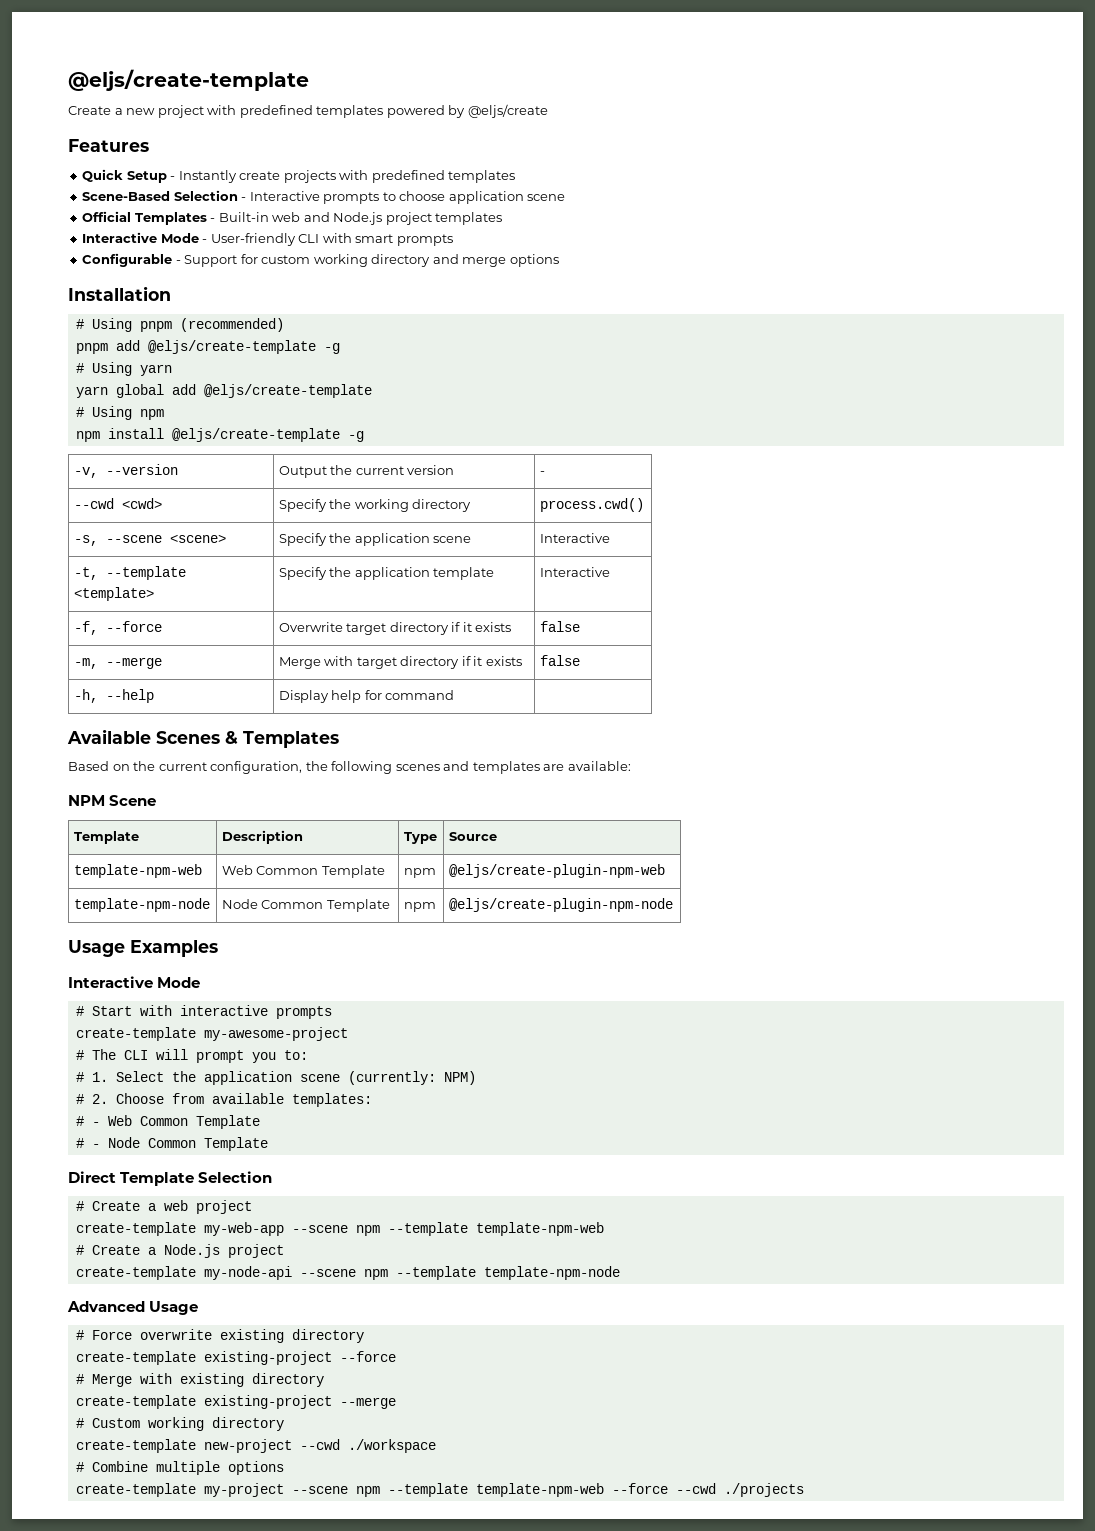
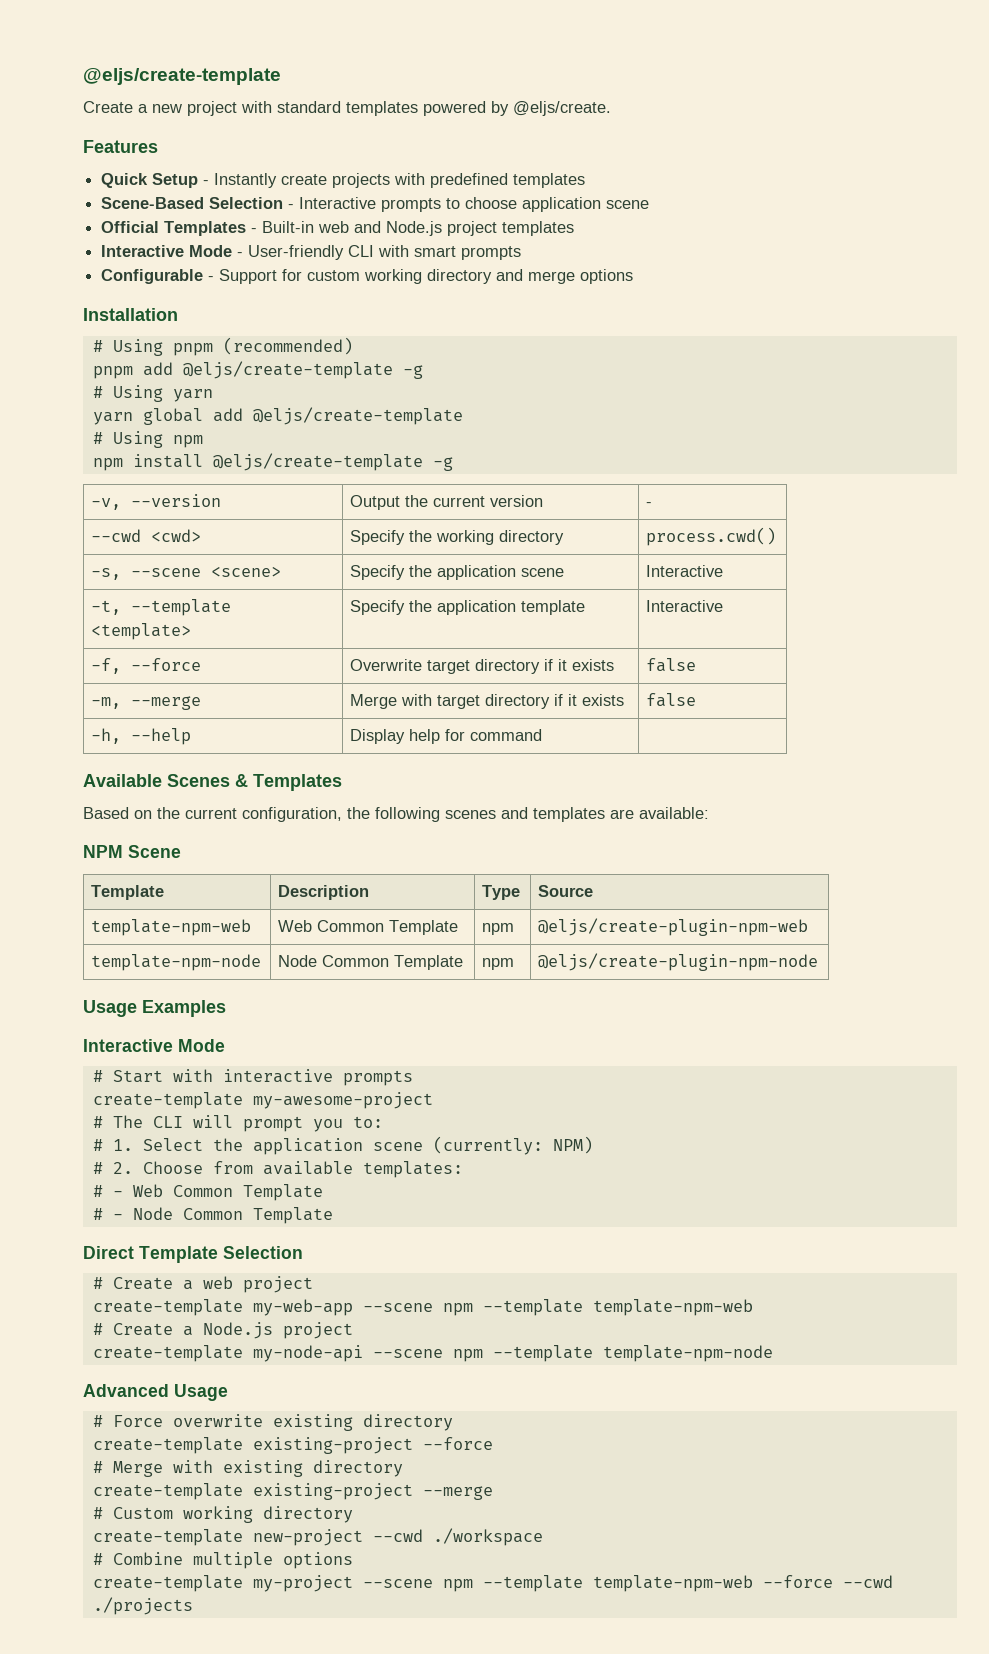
- Create a new project with predefined templates powered by @eljs/create
+ Create a new project with standard templates powered by @eljs/create.

